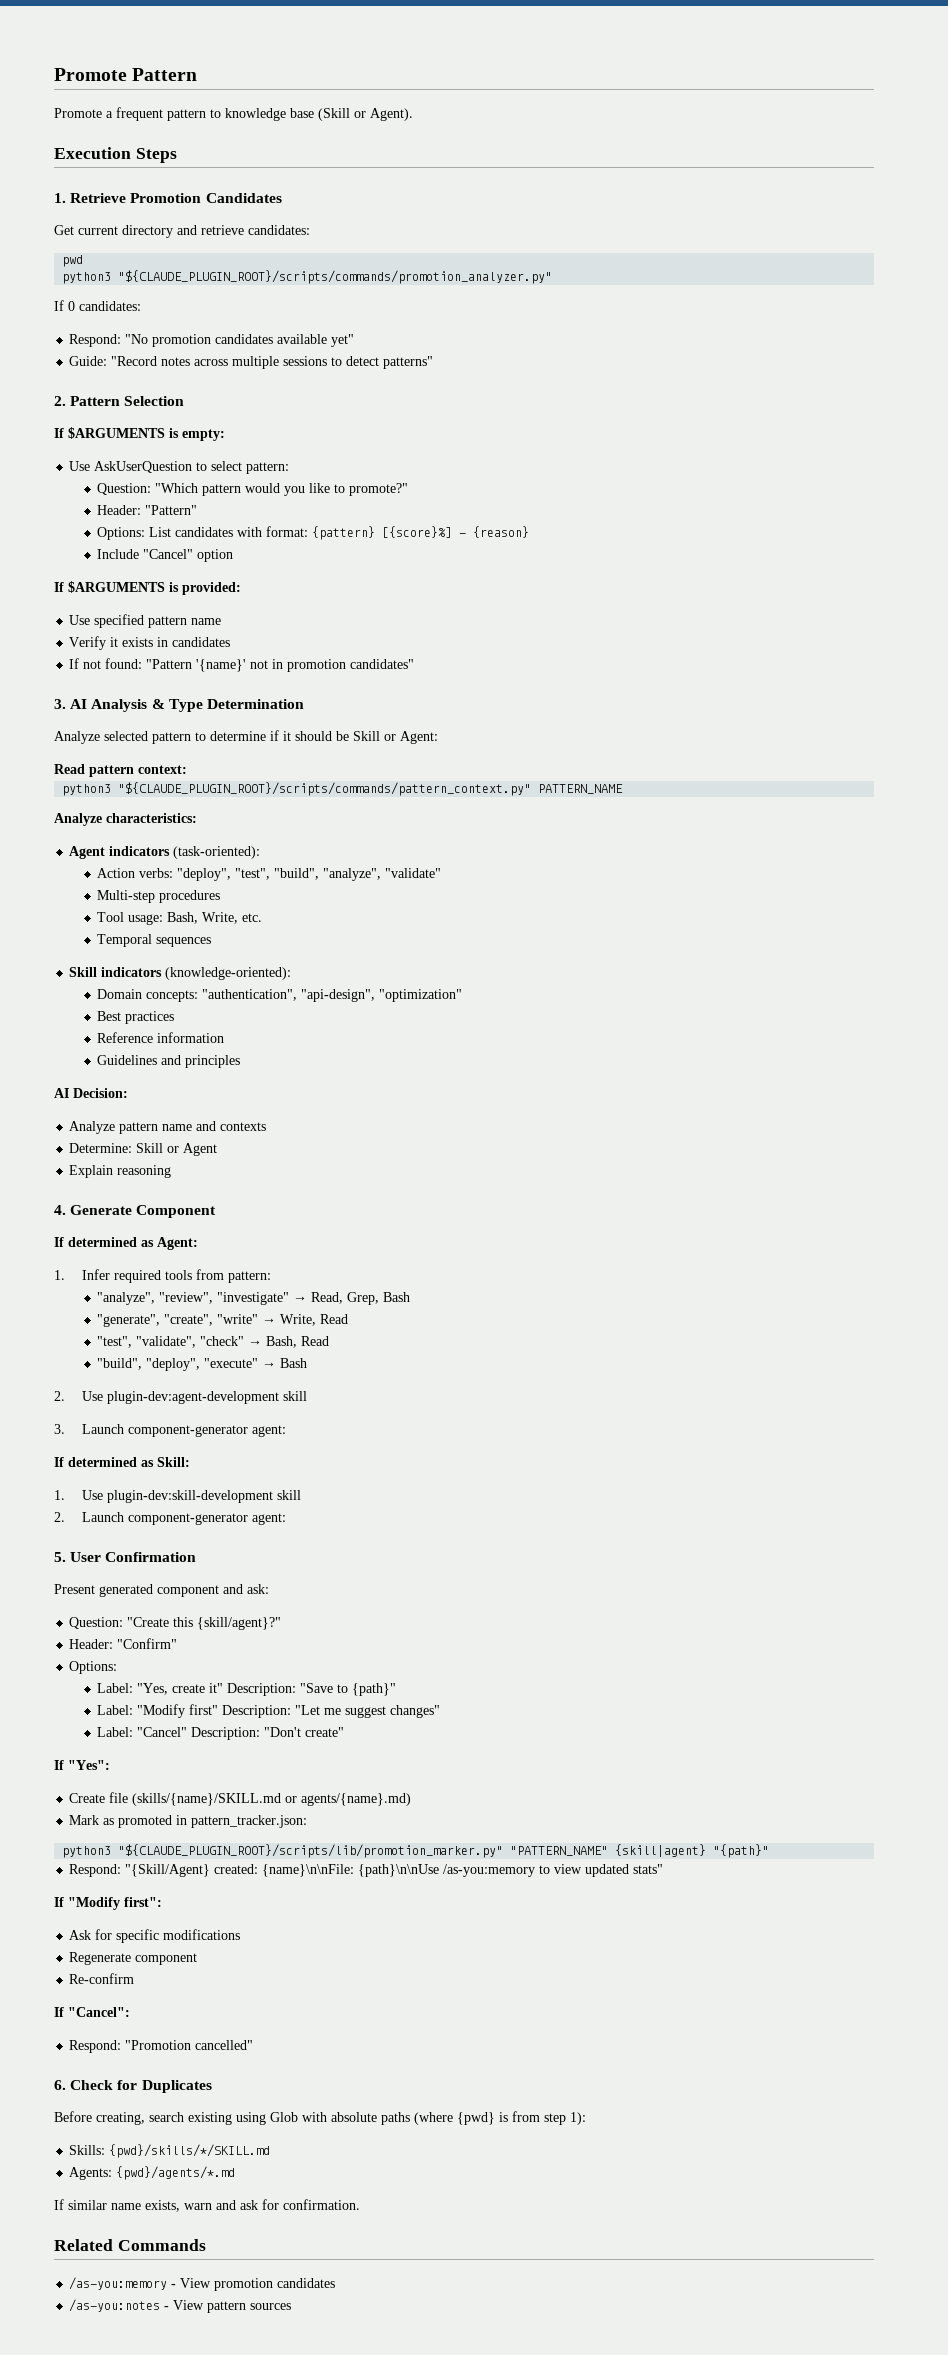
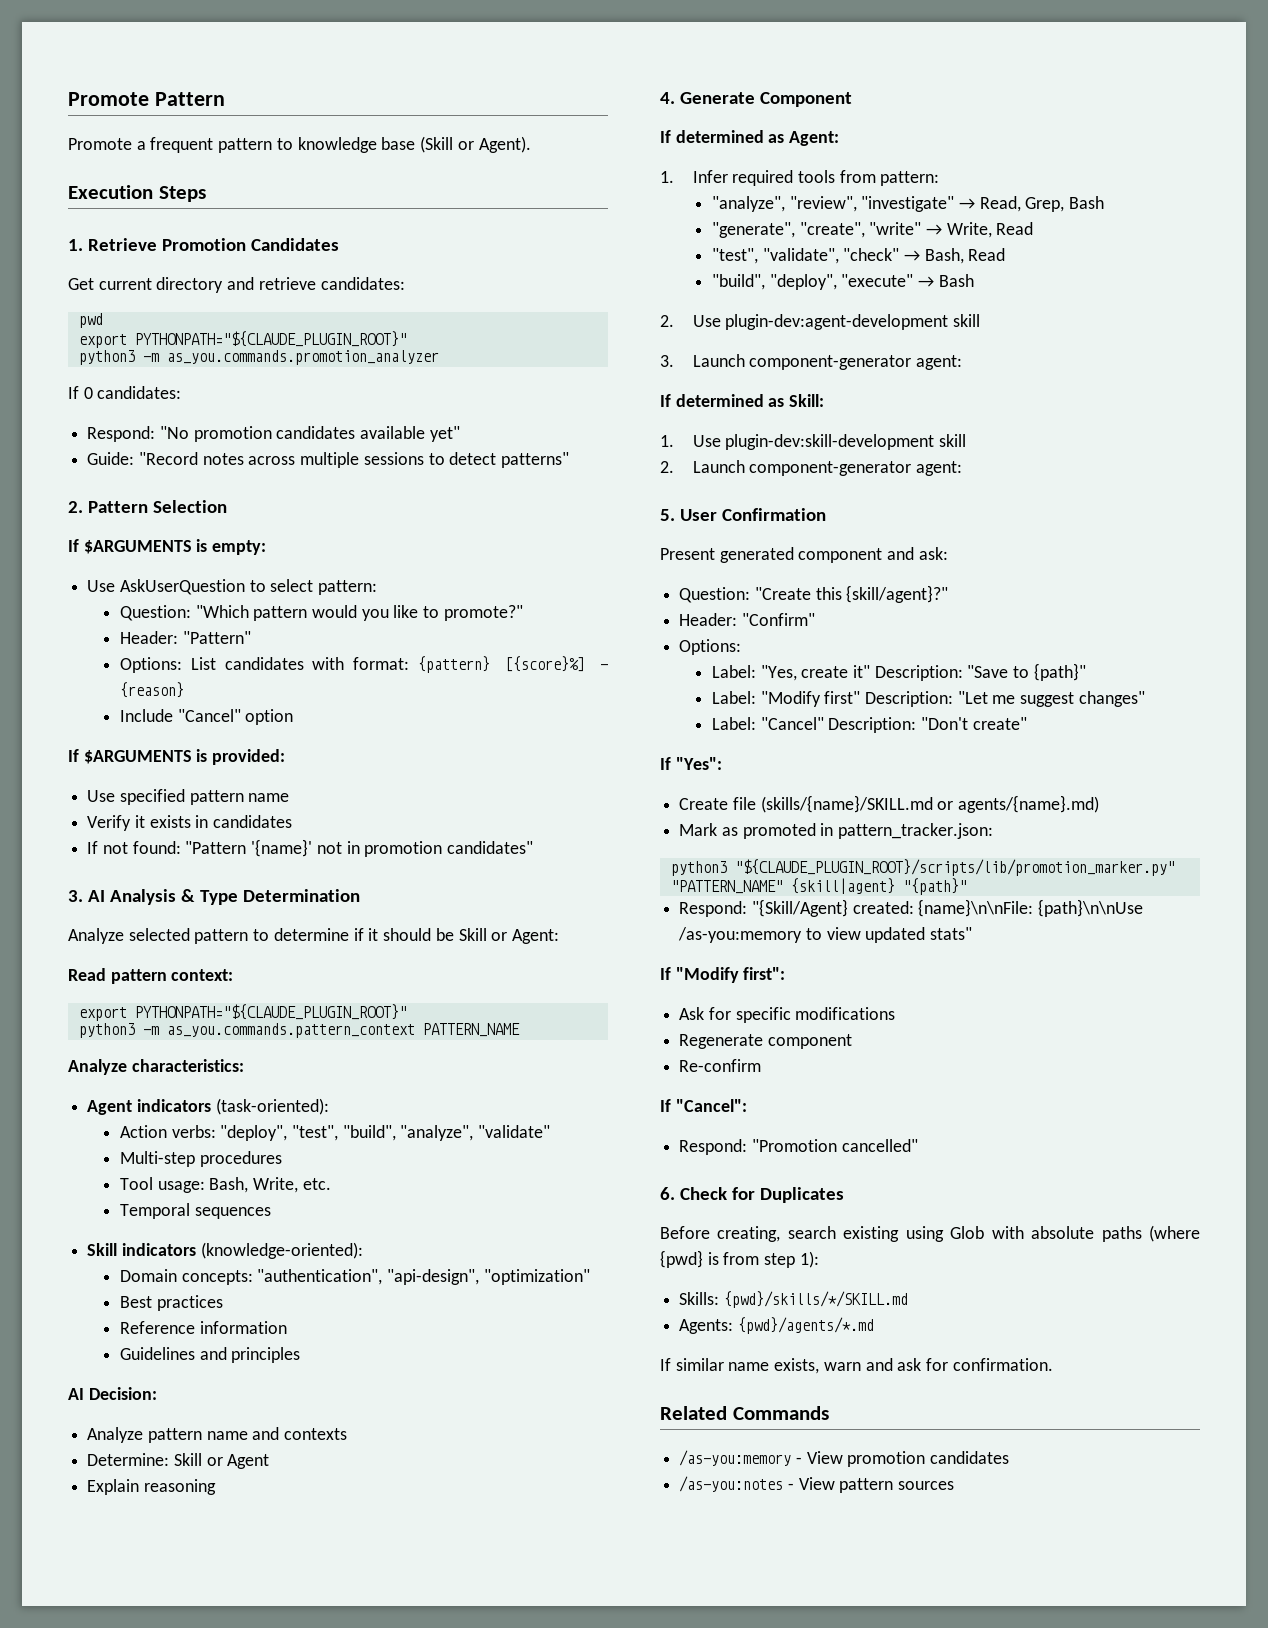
  pwd
- python3 "${CLAUDE_PLUGIN_ROOT}/scripts/commands/promotion_analyzer.py"
+ export PYTHONPATH="${CLAUDE_PLUGIN_ROOT}"
+ python3 -m as_you.commands.promotion_analyzer
  Read pattern context:
- python3 "${CLAUDE_PLUGIN_ROOT}/scripts/commands/pattern_context.py" PATTERN_NAME
+ export PYTHONPATH="${CLAUDE_PLUGIN_ROOT}"
+ python3 -m as_you.commands.pattern_context PATTERN_NAME

